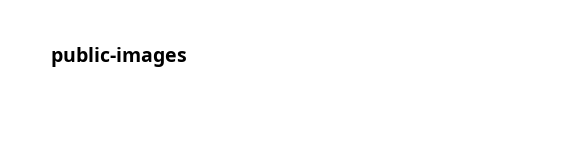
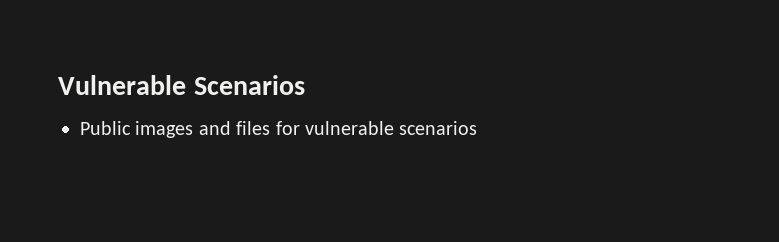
- public-images
+ Vulnerable Scenarios
+ Public images and files for vulnerable scenarios

